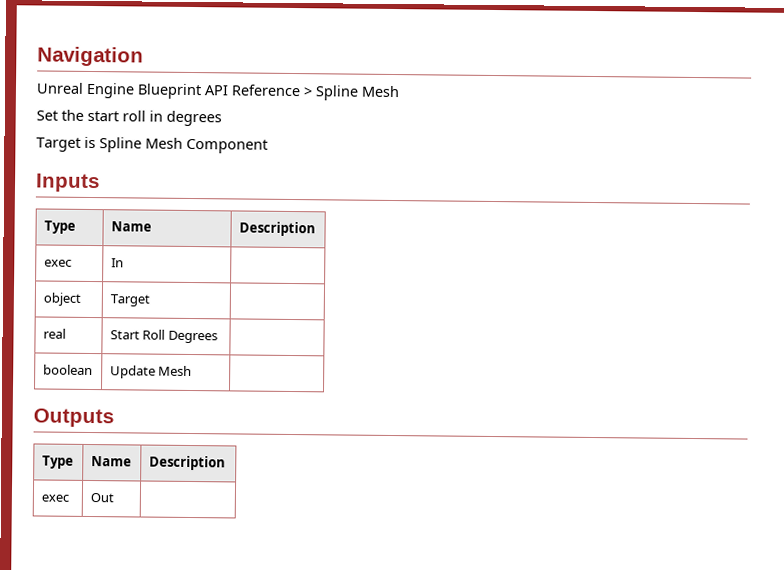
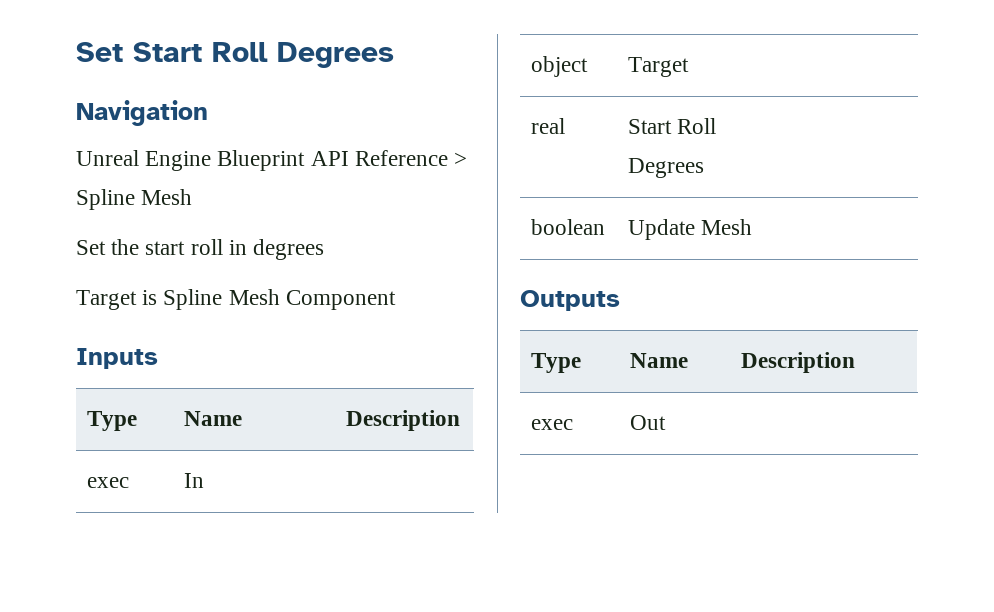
+ Set Start Roll Degrees

